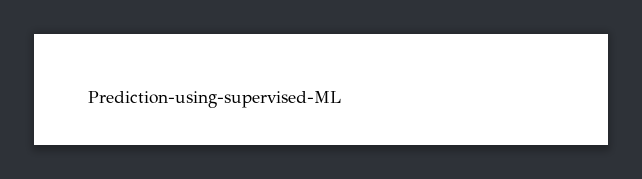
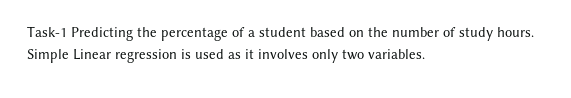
- Prediction-using-supervised-ML
+ Task-1 Predicting the percentage of a student based on the number of study hours. Simple Linear regression is used as it involves only two variables.

